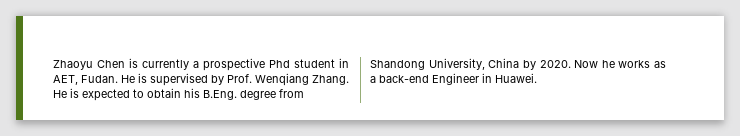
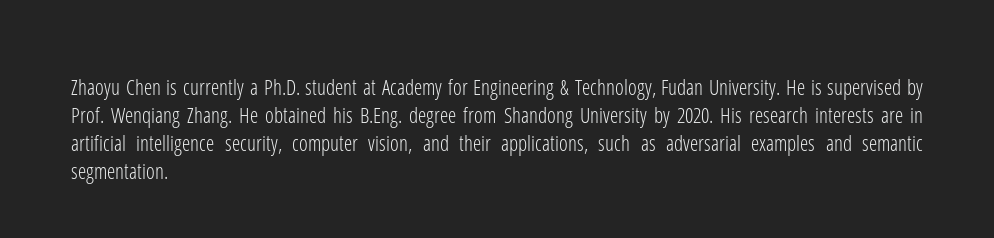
- Zhaoyu Chen is currently a prospective Phd student in AET, Fudan.
+ Zhaoyu Chen is currently a Ph.D. student at Academy for Engineering & Technology, Fudan University.
- He is expected to obtain his B.Eng. degree from Shandong University, China by 2020. Now he works as a back-end Engineer in Huawei.
+ He obtained his B.Eng. degree from Shandong University by 2020. His research interests are in artificial intelligence security, computer vision, and their applications, such as adversarial examples and semantic segmentation.

